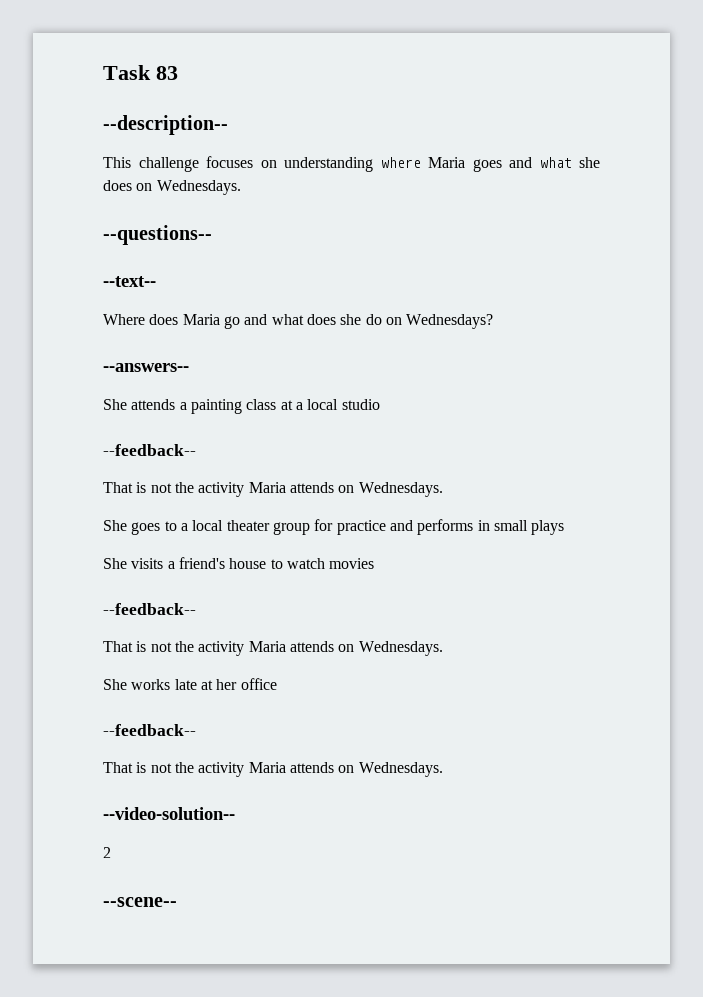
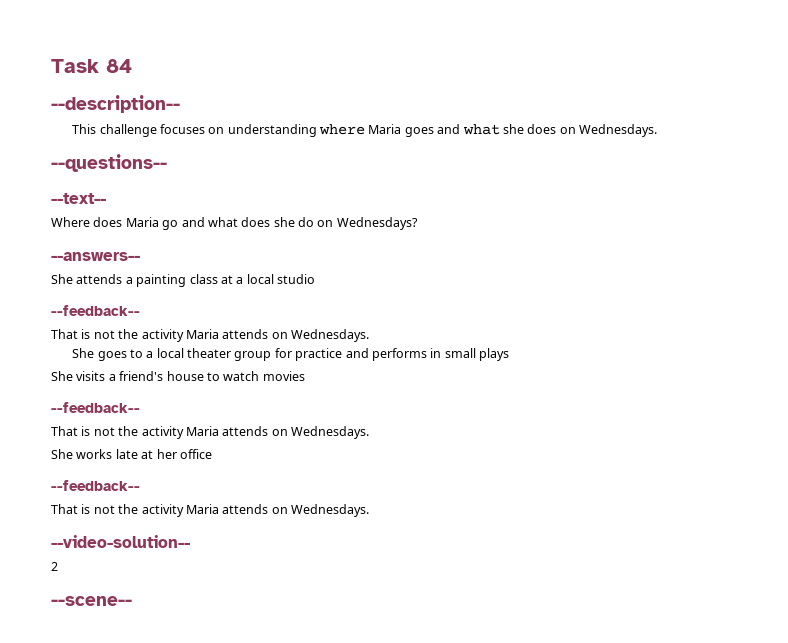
- Task 83
+ Task 84

